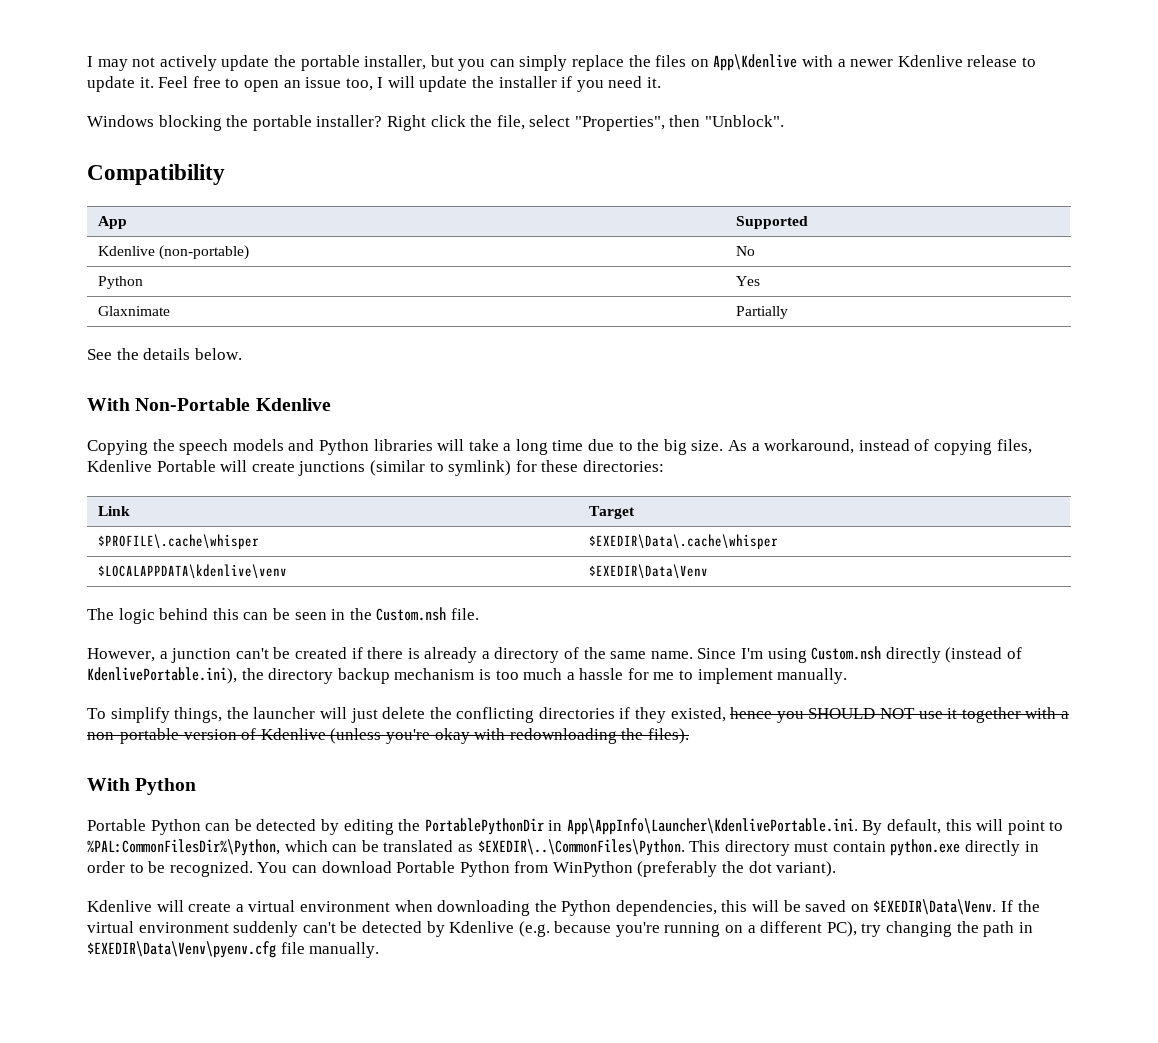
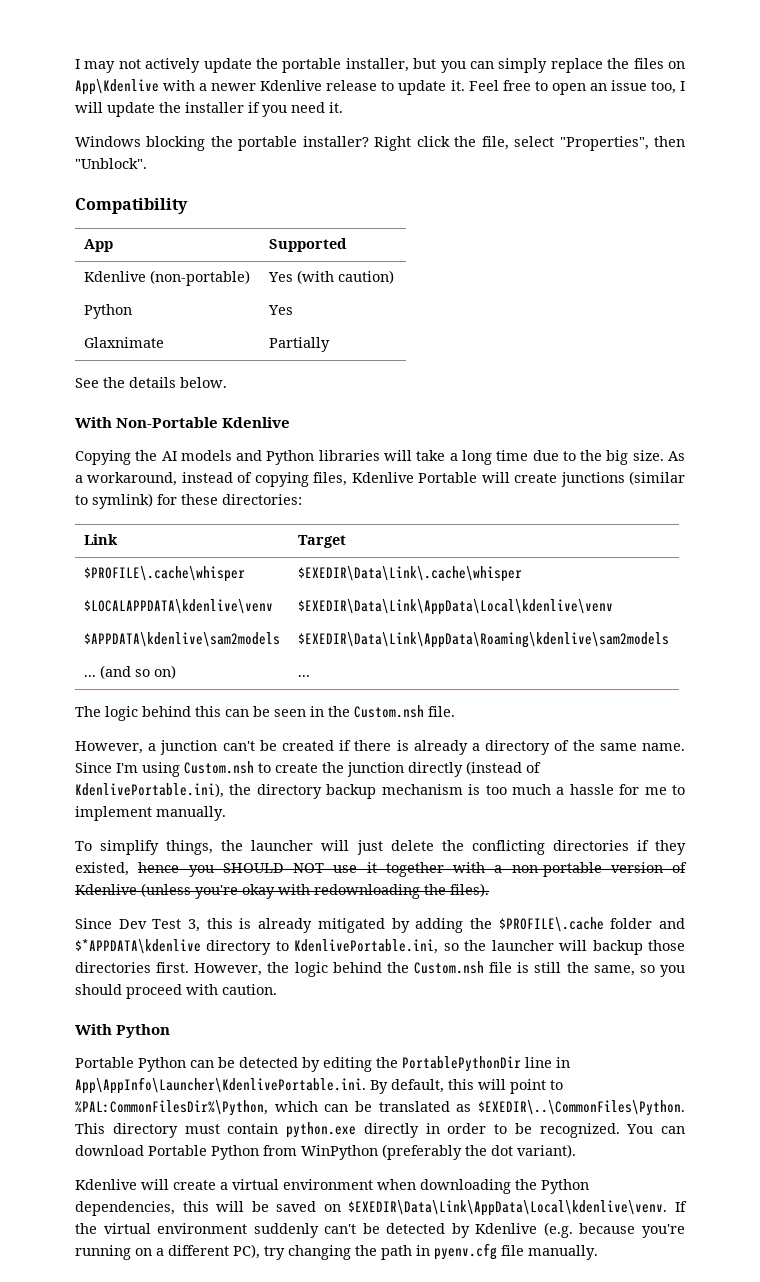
- Kdenlive (non-portable) | No
+ Kdenlive (non-portable) | Yes (with caution)
- Copying the speech models and Python libraries will take a long time due to the big size.
+ Copying the AI models and Python libraries will take a long time due to the big size.
- $PROFILE\.cache\whisper | $EXEDIR\Data\.cache\whisper
+ $PROFILE\.cache\whisper | $EXEDIR\Data\Link\.cache\whisper
- $LOCALAPPDATA\kdenlive\venv | $EXEDIR\Data\Venv
+ $LOCALAPPDATA\kdenlive\venv | $EXEDIR\Data\Link\AppData\Local\kdenlive\venv
+ $APPDATA\kdenlive\sam2models | $EXEDIR\Data\Link\AppData\Roaming\kdenlive\sam2models
+ ... (and so on) | ...
- Since I'm using Custom.nsh directly (instead of KdenlivePortable.ini), the directory backup mechanism is too much a hassle for me to implement manually.
+ Since I'm using Custom.nsh to create the junction directly (instead of KdenlivePortable.ini), the directory backup mechanism is too much a hassle for me to implement manually.
+ Since Dev Test 3, this is already mitigated by adding the $PROFILE\.cache folder and $*APPDATA\kdenlive directory to KdenlivePortable.ini, so the launcher will backup those directories first. However, the logic behind the Custom.nsh file is still the same, so you should proceed with caution.
- Portable Python can be detected by editing the PortablePythonDir in App\AppInfo\Launcher\KdenlivePortable.ini. By default, this will point to %PAL:CommonFilesDir%\Python, which can be translated as $EXEDIR\..\CommonFiles\Python. This directory must contain python.exe directly in order to be recognized.
+ Portable Python can be detected by editing the PortablePythonDir line in App\AppInfo\Launcher\KdenlivePortable.ini. By default, this will point to %PAL:CommonFilesDir%\Python, which can be translated as $EXEDIR\..\CommonFiles\Python. This directory must contain python.exe directly in order to be recognized.
- Kdenlive will create a virtual environment when downloading the Python dependencies, this will be saved on $EXEDIR\Data\Venv.
+ Kdenlive will create a virtual environment when downloading the Python dependencies, this will be saved on $EXEDIR\Data\Link\AppData\Local\kdenlive\venv.
- If the virtual environment suddenly can't be detected by Kdenlive (e.g. because you're running on a different PC), try changing the path in $EXEDIR\Data\Venv\pyenv.cfg file manually.
+ If the virtual environment suddenly can't be detected by Kdenlive (e.g. because you're running on a different PC), try changing the path in pyenv.cfg file manually.

